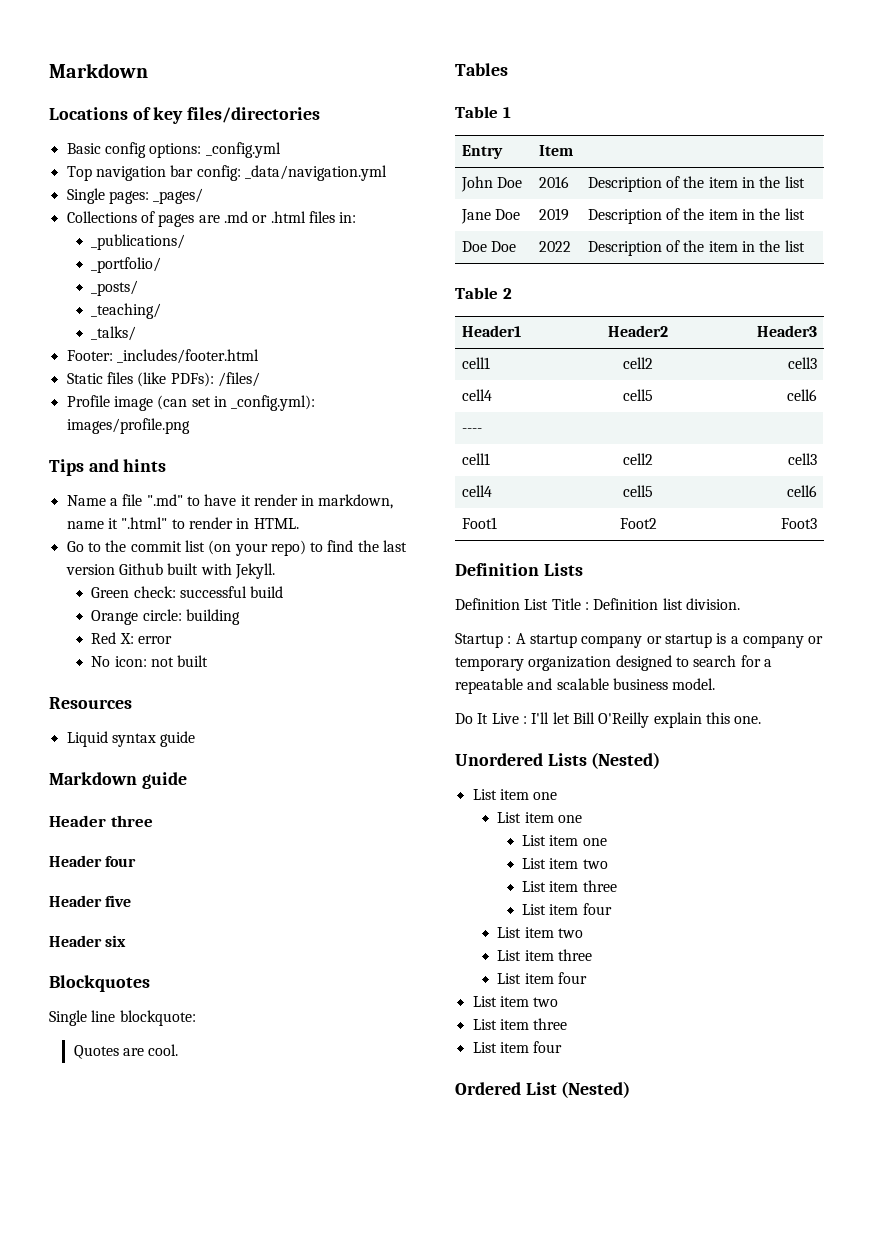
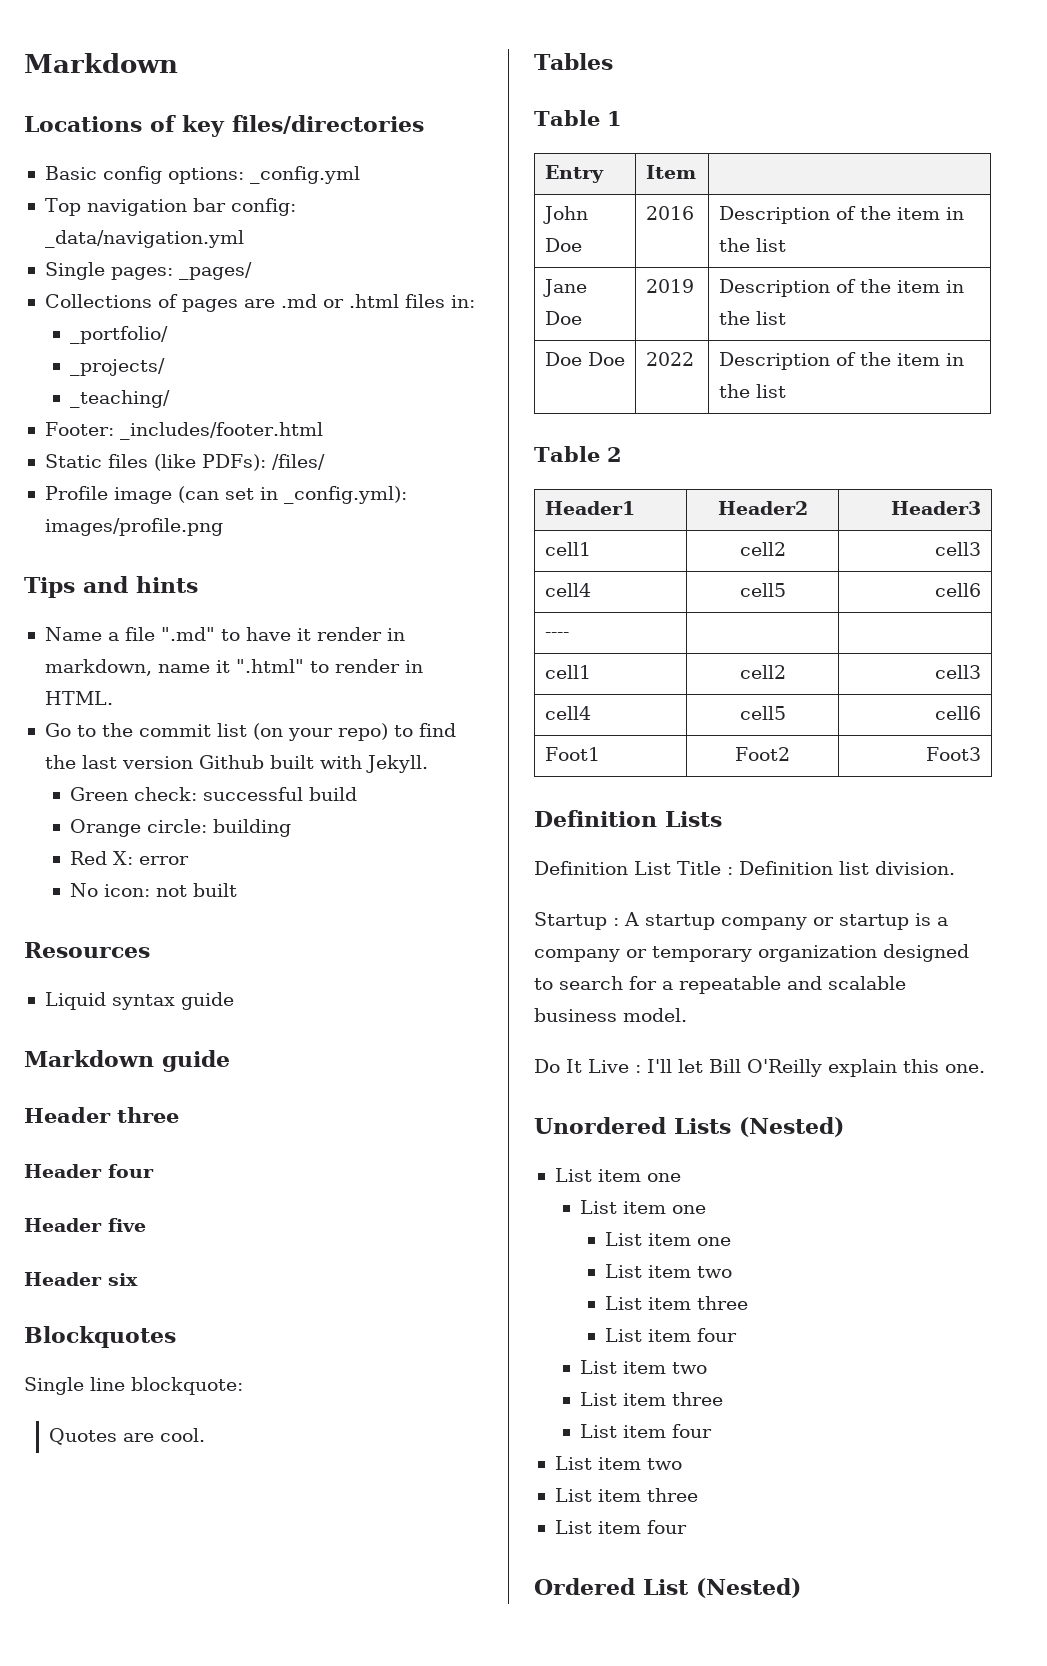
- _publications/
- _posts/
+ _projects/
- _talks/

